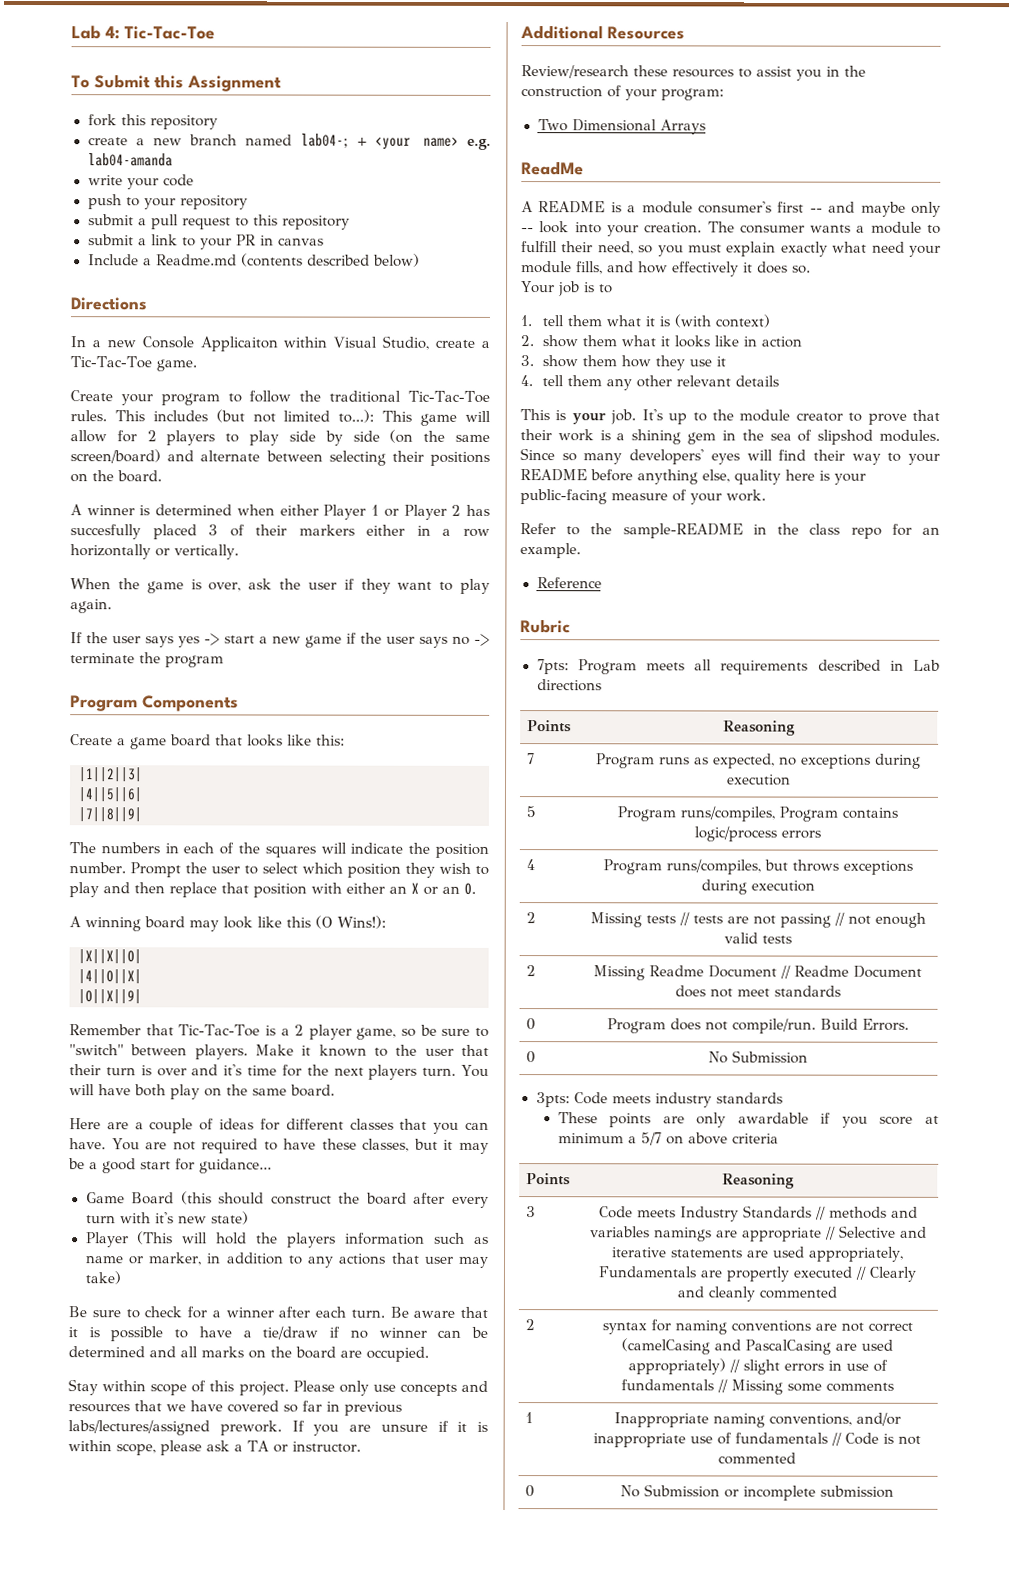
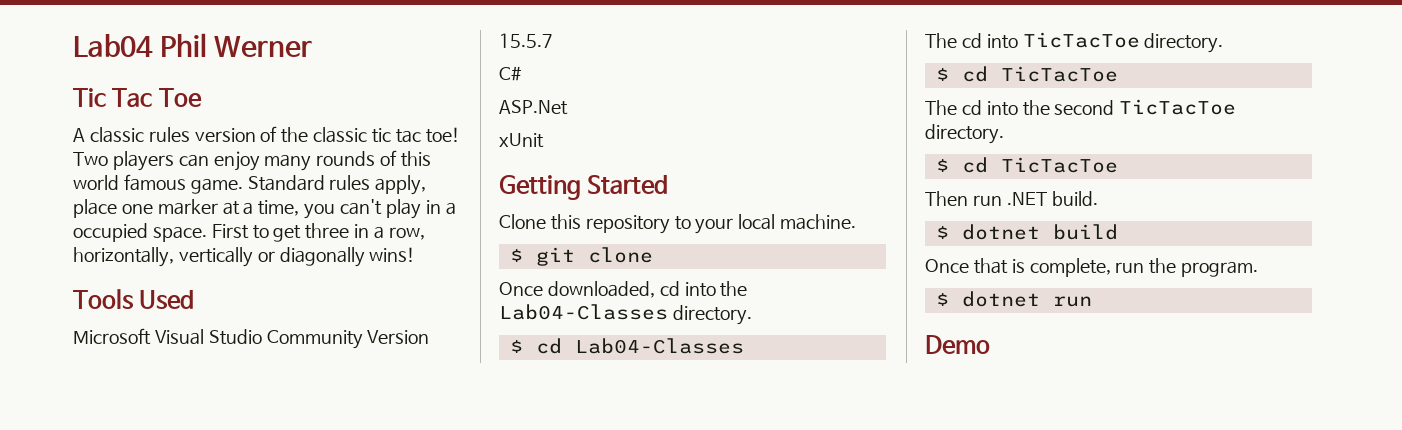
- Lab 4: Tic-Tac-Toe
- To Submit this Assignment
- fork this repository
- create a new branch named lab04-; + <your name> e.g. lab04-amanda
- write your code
- push to your repository
- submit a pull request to this repository
- submit a link to your PR in canvas
- Include a Readme.md (contents described below)
- Directions
- In a new Console Applicaiton within Visual Studio, create a Tic-Tac-Toe game.
- Create your program to follow the traditional Tic-Tac-Toe rules. This includes (but not limited to...): This game will allow for 2 players to play side by side (on the same screen/board) and alternate between selecting their positions on the board.
- A winner is determined when either Player 1 or Player 2 has succesfully placed 3 of their markers either in a row horizontally or vertically.
- When the game is over, ask the user if they want to play again.
- If the user says yes -> start a new game if the user says no -> terminate the program
- Program Components
- Create a game board that looks like this:
- |1||2||3|
- |4||5||6|
- |7||8||9|
- The numbers in each of the squares will indicate the position number. Prompt the user to select which position they wish to play and then replace that position with either an X or an O.
- A winning board may look like this (O Wins!):
- |X||X||O|
- |4||O||X|
- |O||X||9|
- Remember that Tic-Tac-Toe is a 2 player game, so be sure to "switch" between players. Make it known to the user that their turn is over and it's time for the next players turn. You will have both play on the same board.
- Here are a couple of ideas for different classes that you can have. You are not required to have these classes, but it may be a good start for guidance...
- Game Board (this should construct the board after every turn with it's new state)
- Player (This will hold the players information such as name or marker, in addition to any actions that user may take)
- Be sure to check for a winner after each turn. Be aware that it is possible to have a tie/draw if no winner can be determined and all marks on the board are occupied.
- Stay within scope of this project. Please only use concepts and resources that we have covered so far in previous labs/lectures/assigned prework. If you are unsure if it is within scope, please ask a TA or instructor.
- Additional Resources
- Review/research these resources to assist you in the construction of your program:
- Two Dimensional Arrays
- ReadMe
- A README is a module consumer's first -- and maybe only -- look into your creation. The consumer wants a module to fulfill their need, so you must explain exactly what need your module fills, and how effectively it does so.
- Your job is to
- 1. tell them what it is (with context)
- 2. show them what it looks like in action
- 3. show them how they use it
- 4. tell them any other relevant details
- This is your job. It's up to the module creator to prove that their work is a shining gem in the sea of slipshod modules. Since so many developers' eyes will find their way to your README before anything else, quality here is your public-facing measure of your work.
- Refer to the sample-README in the class repo for an example.
- Reference
- Rubric
- 7pts: Program meets all requirements described in Lab directions
- Points | Reasoning
- 7 | Program runs as expected, no exceptions during execution
- 5 | Program runs/compiles, Program contains logic/process errors
- 4 | Program runs/compiles, but throws exceptions during execution
- 2 | Missing tests // tests are not passing // not enough valid tests
- 2 | Missing Readme Document // Readme Document does not meet standards
- 0 | Program does not compile/run. Build Errors.
- 0 | No Submission
- 3pts: Code meets industry standards
- These points are only awardable if you score at minimum a 5/7 on above criteria
- Points | Reasoning
- 3 | Code meets Industry Standards // methods and variables namings are appropriate // Selective and iterative statements are used appropriately, Fundamentals are propertly executed // Clearly and cleanly commented
- 2 | syntax for naming conventions are not correct (camelCasing and PascalCasing are used appropriately) // slight errors in use of fundamentals // Missing some comments
- 1 | Inappropriate naming conventions, and/or inappropriate use of fundamentals // Code is not commented
- 0 | No Submission or incomplete submission
+ Lab04 Phil Werner
+ Tic Tac Toe
+ A classic rules version of the classic tic tac toe! Two players can enjoy many rounds of this world famous game. Standard rules apply, place one marker at a time, you can't play in a occupied space. First to get three in a row, horizontally, vertically or diagonally wins!
+ Tools Used
+ Microsoft Visual Studio Community Version 15.5.7
+ C#
+ ASP.Net
+ xUnit
+ Getting Started
+ Clone this repository to your local machine.
+ $ git clone
+ Once downloaded, cd into the Lab04-Classes directory.
+ $ cd Lab04-Classes
+ The cd into TicTacToe directory.
+ $ cd TicTacToe
+ The cd into the second TicTacToe directory.
+ $ cd TicTacToe
+ Then run .NET build.
+ $ dotnet build
+ Once that is complete, run the program.
+ $ dotnet run
+ Demo

